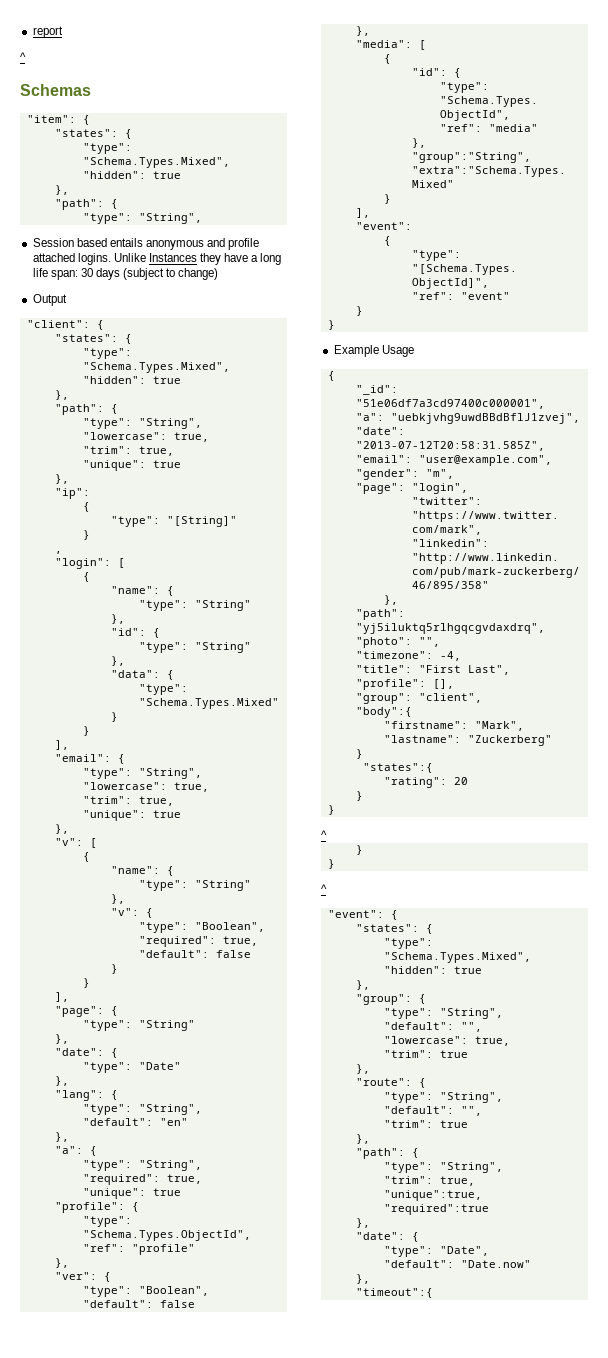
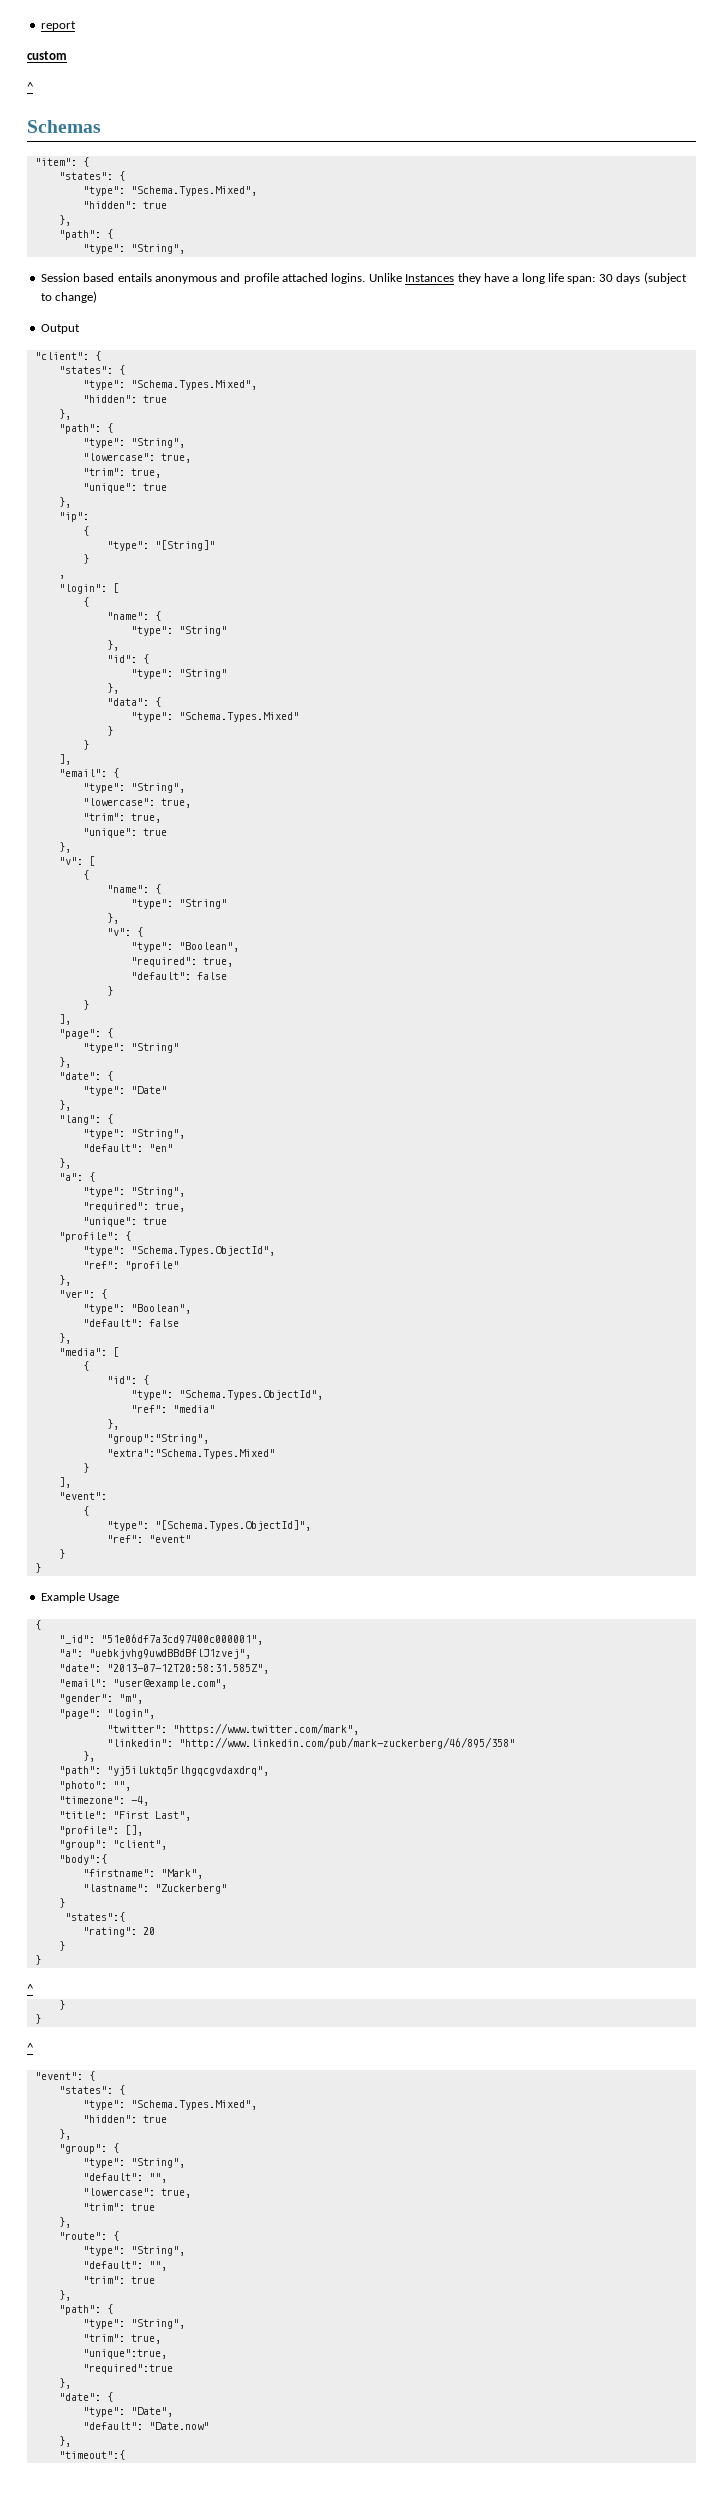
+ custom

